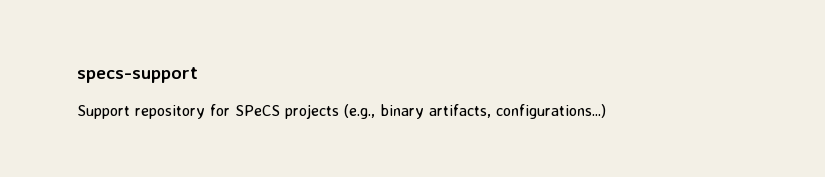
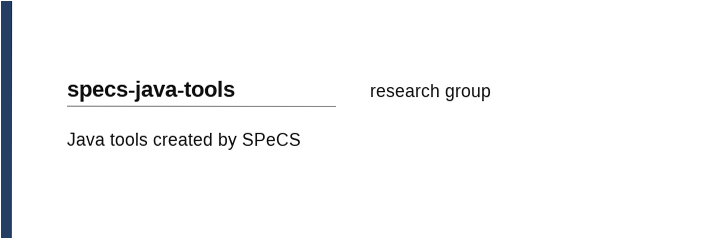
- specs-support
- Support repository for SPeCS projects (e.g., binary artifacts, configurations...)
+ specs-java-tools
+ Java tools created by SPeCS research group

